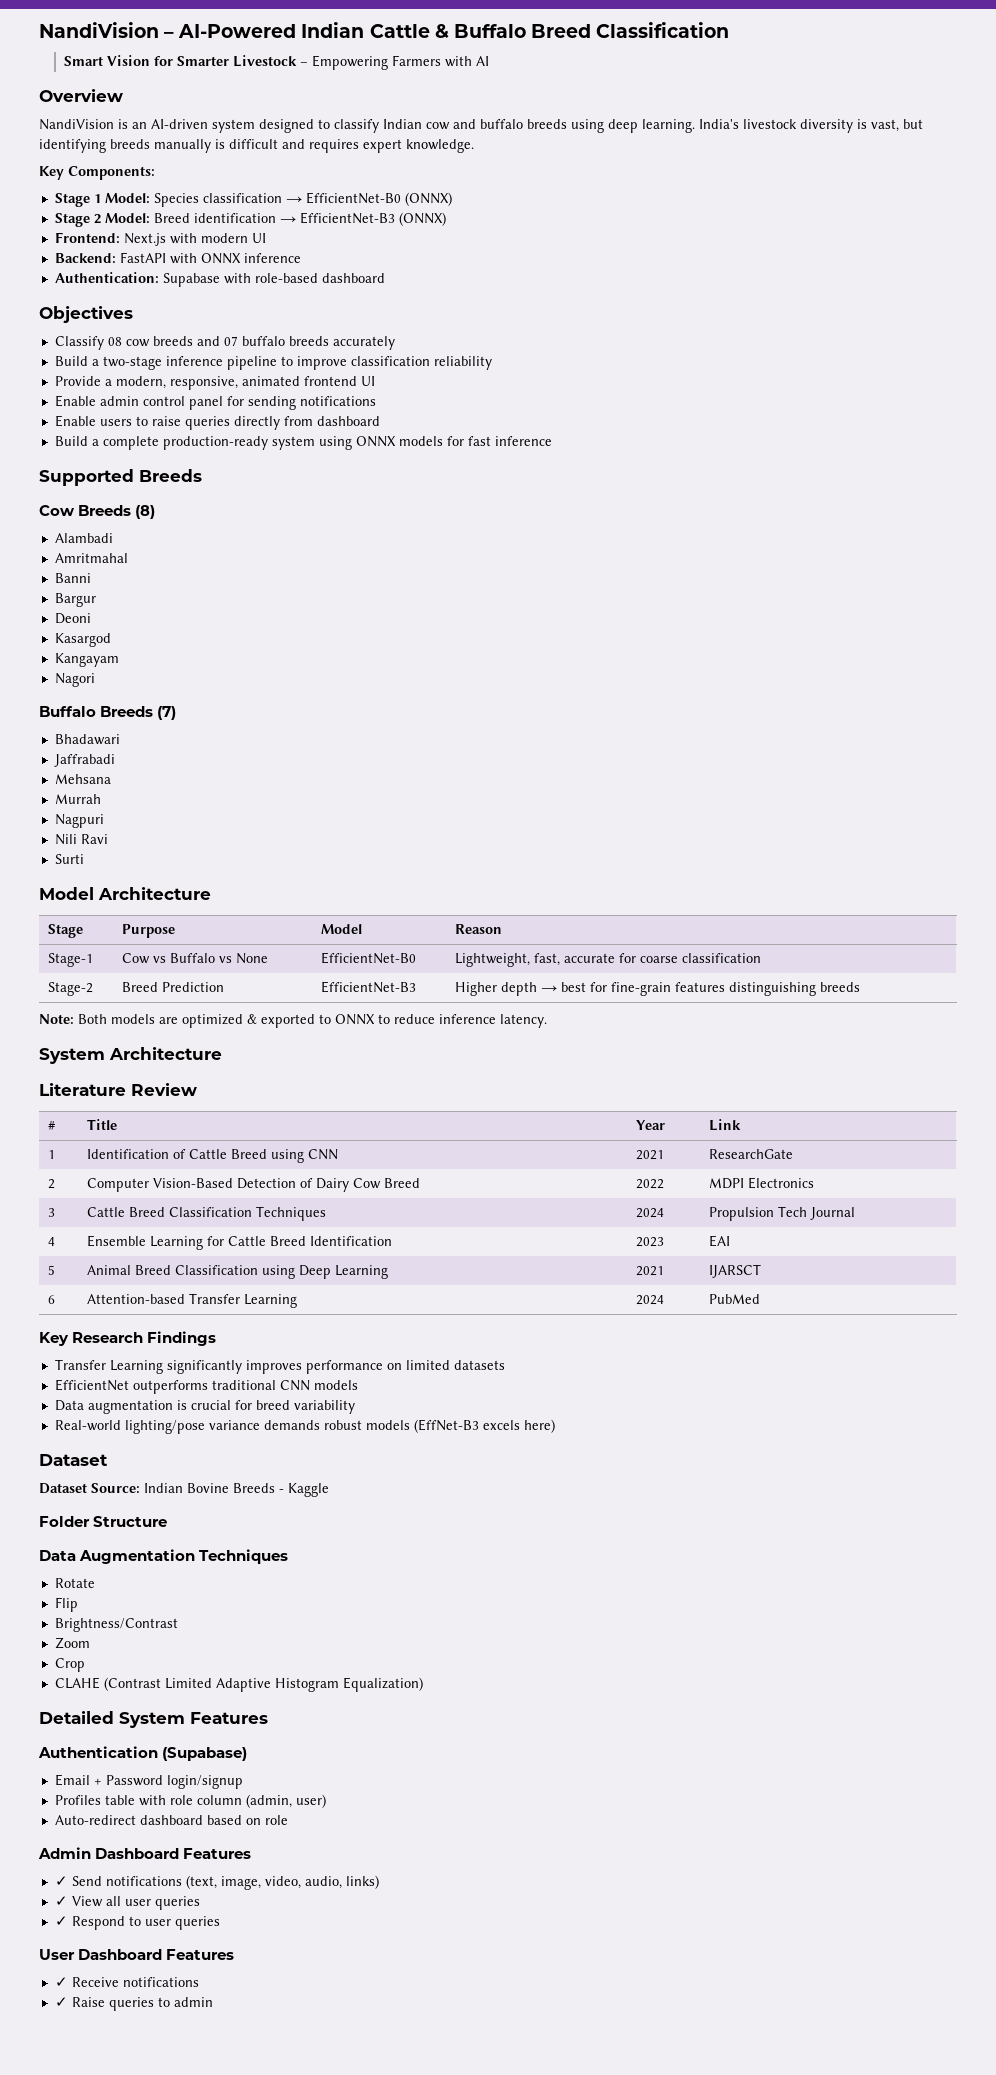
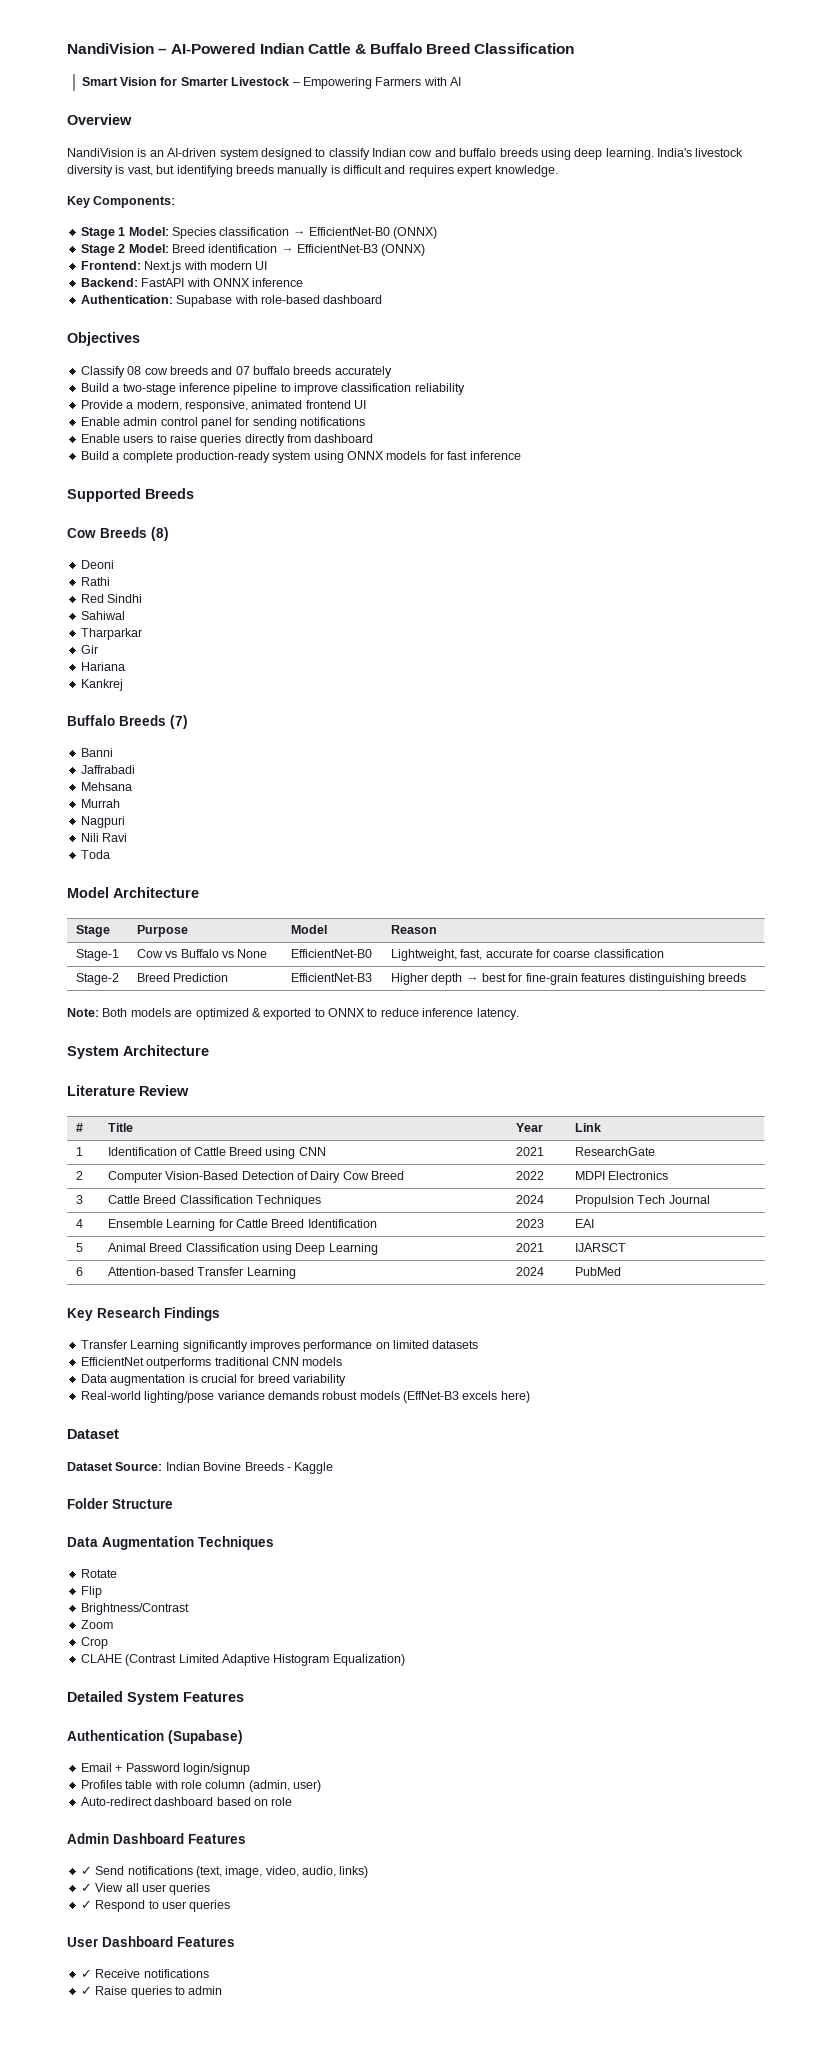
- Alambadi
- Amritmahal
- Banni
- Bargur
  Deoni
- Kasargod
- Kangayam
- Nagori
+ Rathi
+ Red Sindhi
+ Sahiwal
+ Tharparkar
+ Gir
+ Hariana
+ Kankrej
- Bhadawari
+ Banni
- Surti
+ Toda

